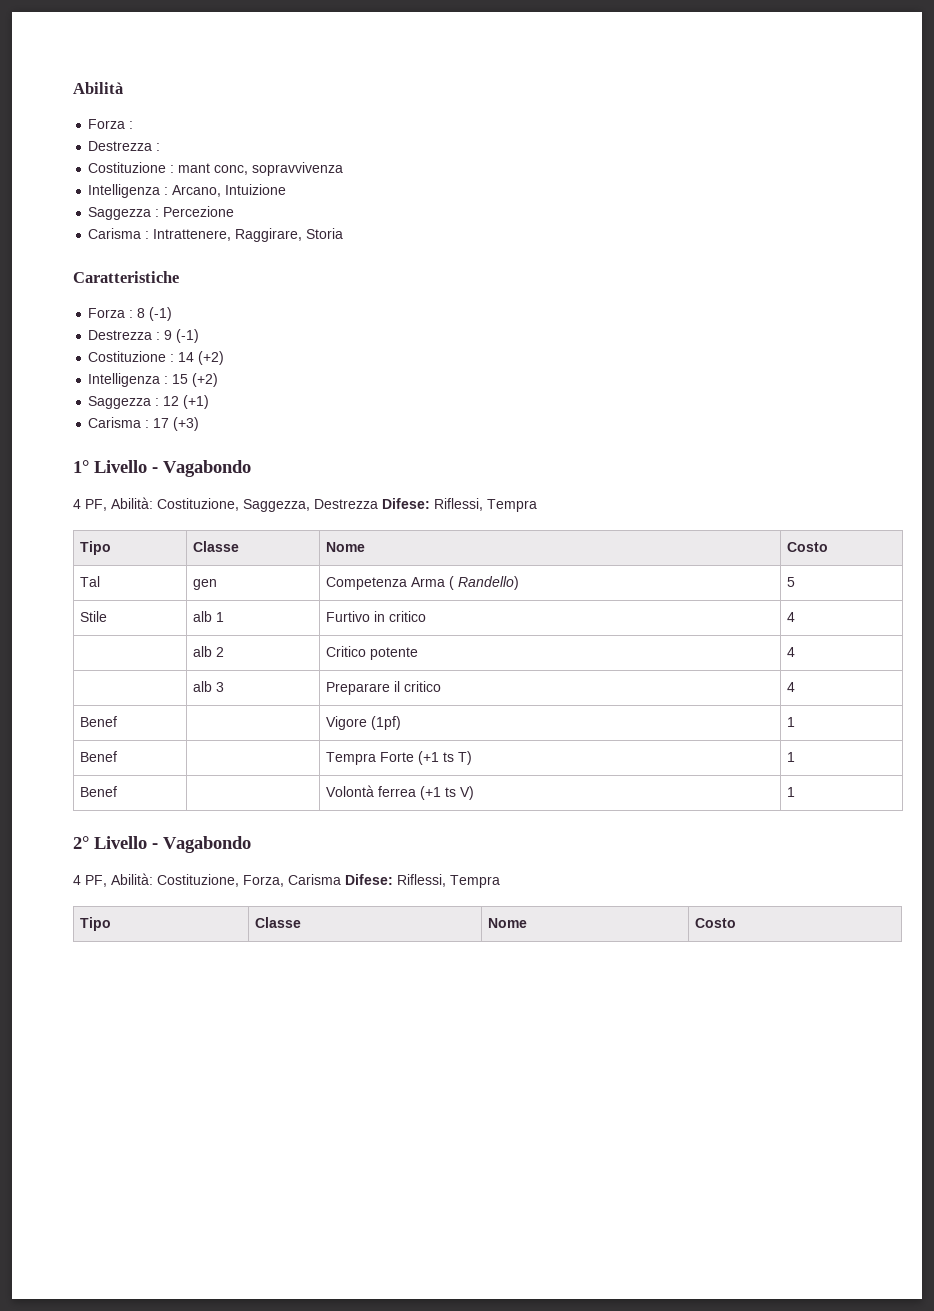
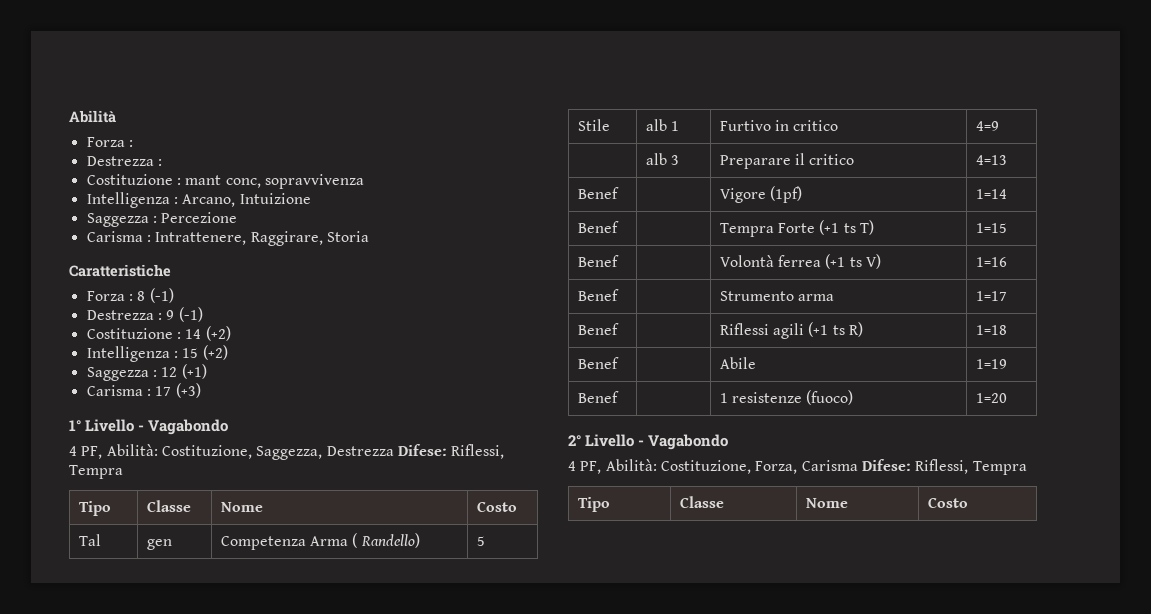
- Stile | alb 1 | Furtivo in critico | 4
- | alb 2 | Critico potente | 4
+ Stile | alb 1 | Furtivo in critico | 4=9
- | alb 3 | Preparare il critico | 4
+ | alb 3 | Preparare il critico | 4=13
- Benef | | Vigore (1pf) | 1
+ Benef | | Vigore (1pf) | 1=14
- Benef | | Tempra Forte (+1 ts T) | 1
+ Benef | | Tempra Forte (+1 ts T) | 1=15
- Benef | | Volontà ferrea (+1 ts V) | 1
+ Benef | | Volontà ferrea (+1 ts V) | 1=16
+ Benef | | Strumento arma | 1=17
+ Benef | | Riflessi agili (+1 ts R) | 1=18
+ Benef | | Abile | 1=19
+ Benef | | 1 resistenze (fuoco) | 1=20

